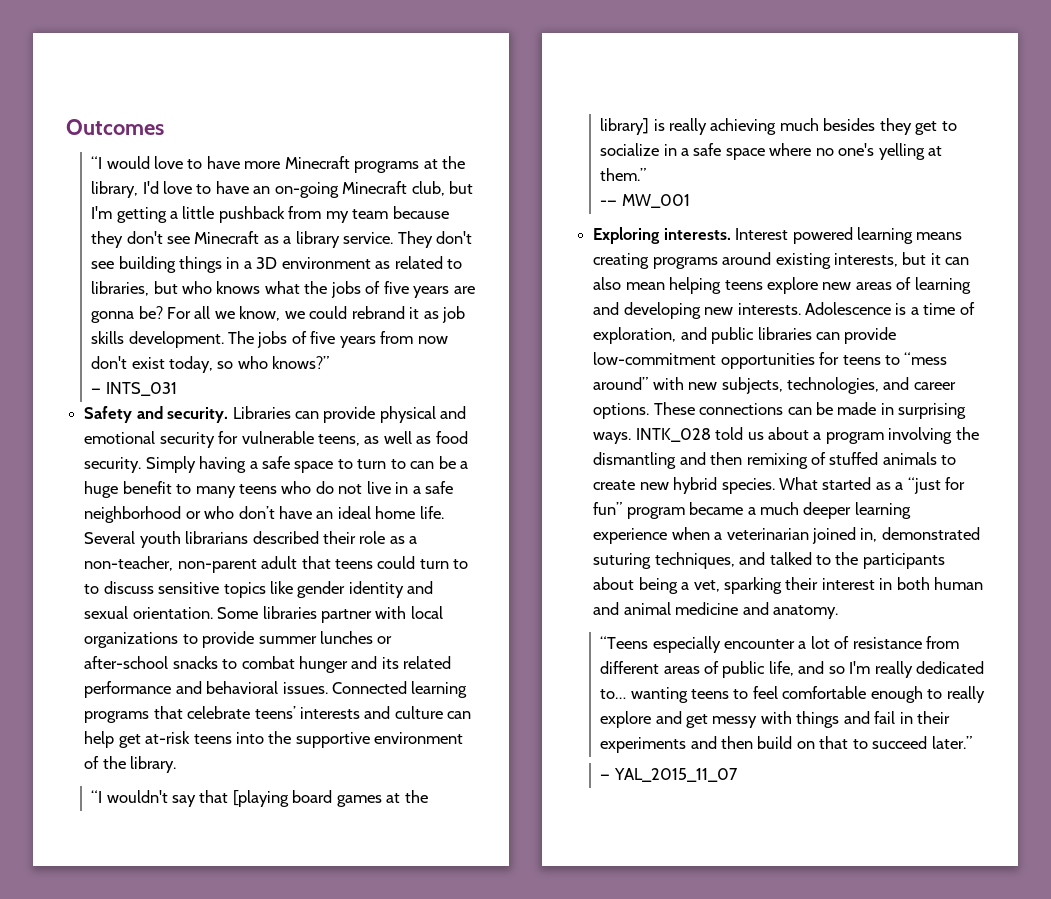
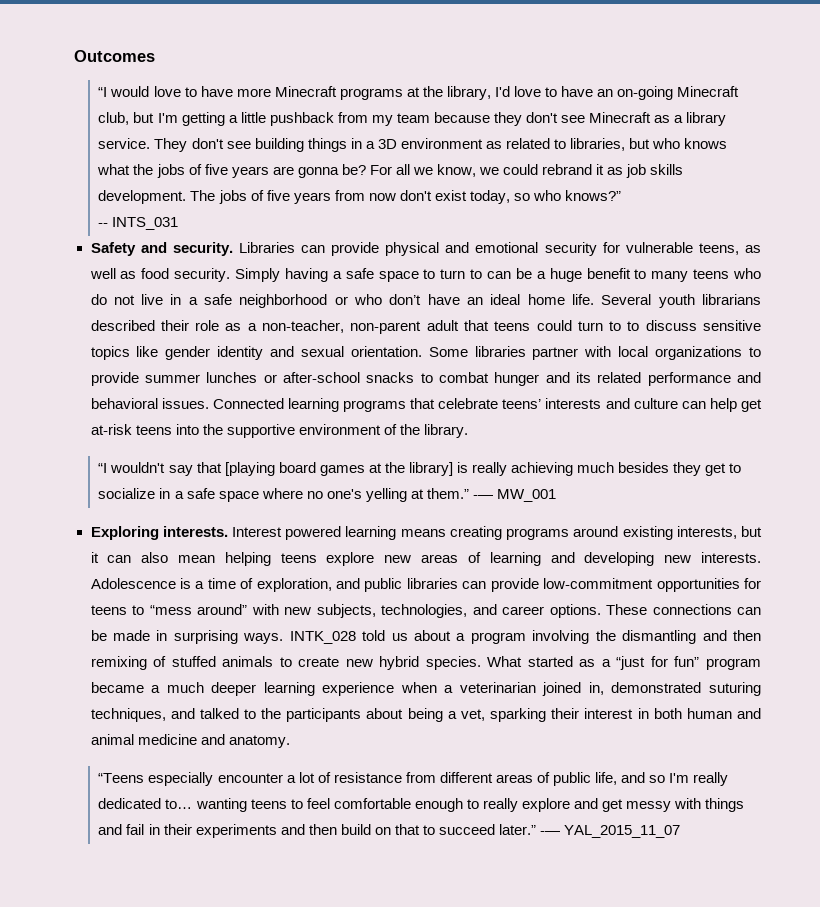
- — INTS_031
+ -- INTS_031
- “I wouldn't say that [playing board games at the library] is really achieving much besides they get to socialize in a safe space where no one's yelling at them.”
- -— MW_001
+ “I wouldn't say that [playing board games at the library] is really achieving much besides they get to socialize in a safe space where no one's yelling at them.” -— MW_001
- “Teens especially encounter a lot of resistance from different areas of public life, and so I'm really dedicated to… wanting teens to feel comfortable enough to really explore and get messy with things and fail in their experiments and then build on that to succeed later.”
- — YAL_2015_11_07
+ “Teens especially encounter a lot of resistance from different areas of public life, and so I'm really dedicated to… wanting teens to feel comfortable enough to really explore and get messy with things and fail in their experiments and then build on that to succeed later.” -— YAL_2015_11_07

